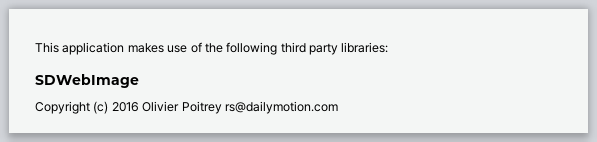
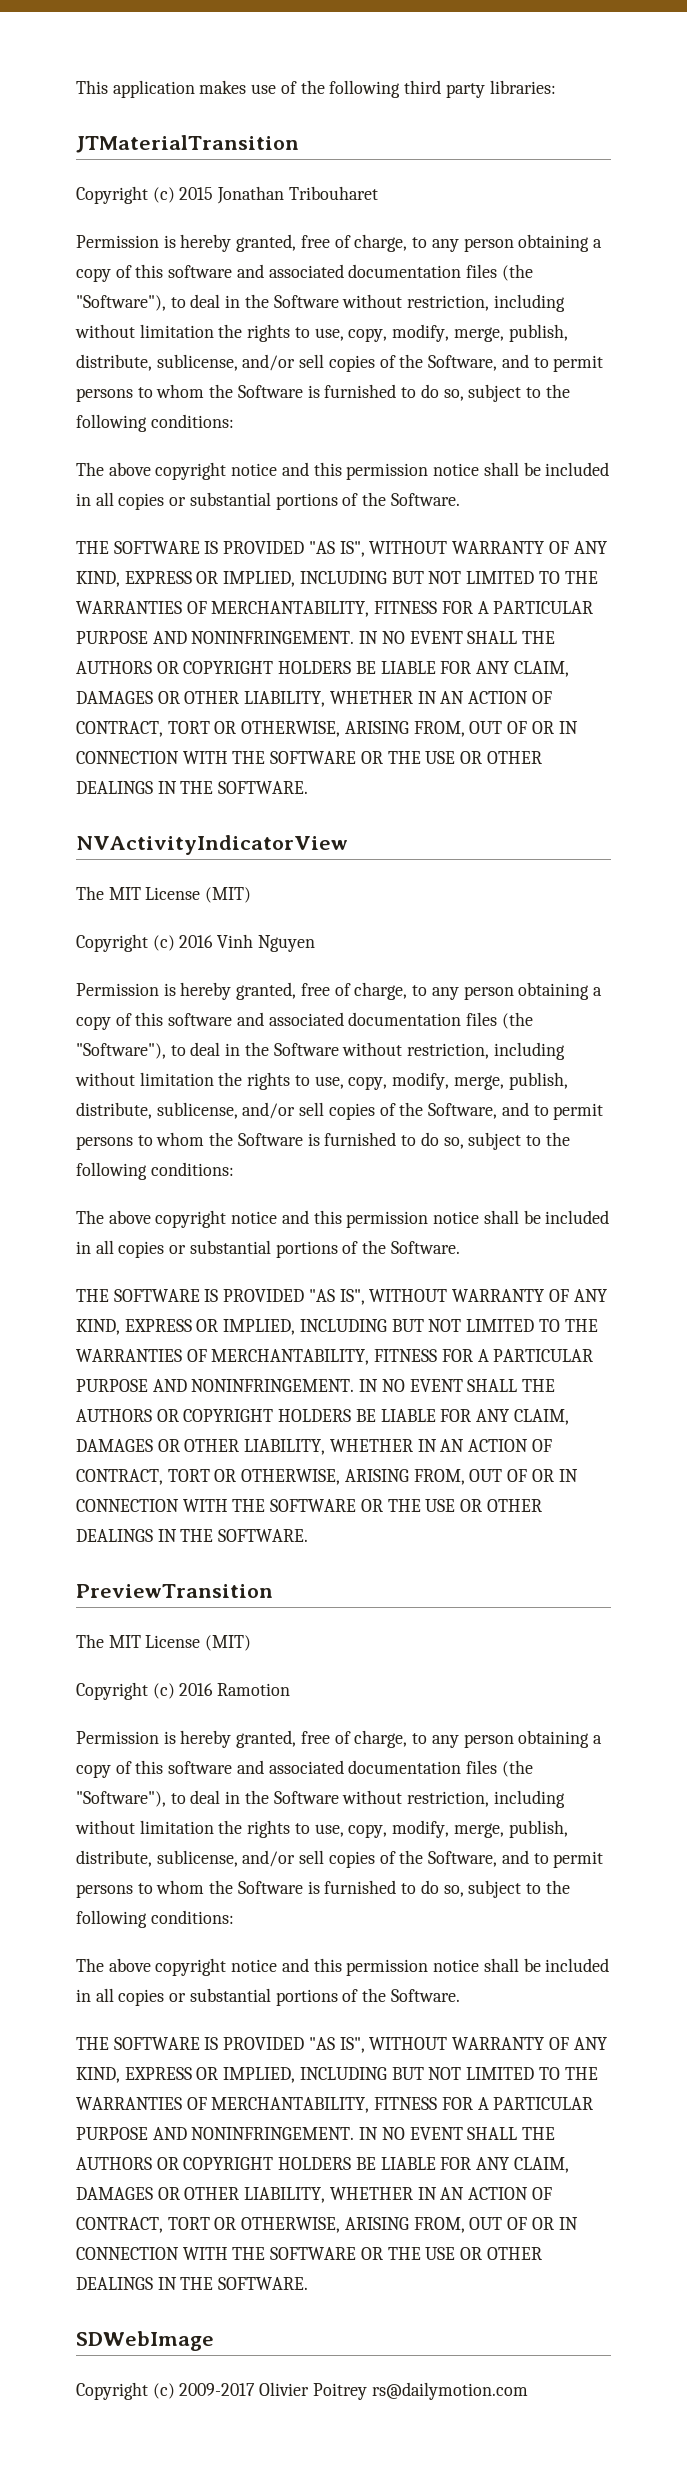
+ JTMaterialTransition
+ Copyright (c) 2015 Jonathan Tribouharet
+ Permission is hereby granted, free of charge, to any person obtaining a copy of this software and associated documentation files (the "Software"), to deal in the Software without restriction, including without limitation the rights to use, copy, modify, merge, publish, distribute, sublicense, and/or sell copies of the Software, and to permit persons to whom the Software is furnished to do so, subject to the following conditions:
+ The above copyright notice and this permission notice shall be included in all copies or substantial portions of the Software.
+ THE SOFTWARE IS PROVIDED "AS IS", WITHOUT WARRANTY OF ANY KIND, EXPRESS OR IMPLIED, INCLUDING BUT NOT LIMITED TO THE WARRANTIES OF MERCHANTABILITY, FITNESS FOR A PARTICULAR PURPOSE AND NONINFRINGEMENT. IN NO EVENT SHALL THE AUTHORS OR COPYRIGHT HOLDERS BE LIABLE FOR ANY CLAIM, DAMAGES OR OTHER LIABILITY, WHETHER IN AN ACTION OF CONTRACT, TORT OR OTHERWISE, ARISING FROM, OUT OF OR IN CONNECTION WITH THE SOFTWARE OR THE USE OR OTHER DEALINGS IN THE SOFTWARE.
+ NVActivityIndicatorView
+ The MIT License (MIT)
+ Copyright (c) 2016 Vinh Nguyen
+ Permission is hereby granted, free of charge, to any person obtaining a copy of this software and associated documentation files (the "Software"), to deal in the Software without restriction, including without limitation the rights to use, copy, modify, merge, publish, distribute, sublicense, and/or sell copies of the Software, and to permit persons to whom the Software is furnished to do so, subject to the following conditions:
+ The above copyright notice and this permission notice shall be included in all copies or substantial portions of the Software.
+ THE SOFTWARE IS PROVIDED "AS IS", WITHOUT WARRANTY OF ANY KIND, EXPRESS OR IMPLIED, INCLUDING BUT NOT LIMITED TO THE WARRANTIES OF MERCHANTABILITY, FITNESS FOR A PARTICULAR PURPOSE AND NONINFRINGEMENT. IN NO EVENT SHALL THE AUTHORS OR COPYRIGHT HOLDERS BE LIABLE FOR ANY CLAIM, DAMAGES OR OTHER LIABILITY, WHETHER IN AN ACTION OF CONTRACT, TORT OR OTHERWISE, ARISING FROM, OUT OF OR IN CONNECTION WITH THE SOFTWARE OR THE USE OR OTHER DEALINGS IN THE SOFTWARE.
+ PreviewTransition
+ The MIT License (MIT)
+ Copyright (c) 2016 Ramotion
+ Permission is hereby granted, free of charge, to any person obtaining a copy of this software and associated documentation files (the "Software"), to deal in the Software without restriction, including without limitation the rights to use, copy, modify, merge, publish, distribute, sublicense, and/or sell copies of the Software, and to permit persons to whom the Software is furnished to do so, subject to the following conditions:
+ The above copyright notice and this permission notice shall be included in all copies or substantial portions of the Software.
+ THE SOFTWARE IS PROVIDED "AS IS", WITHOUT WARRANTY OF ANY KIND, EXPRESS OR IMPLIED, INCLUDING BUT NOT LIMITED TO THE WARRANTIES OF MERCHANTABILITY, FITNESS FOR A PARTICULAR PURPOSE AND NONINFRINGEMENT. IN NO EVENT SHALL THE AUTHORS OR COPYRIGHT HOLDERS BE LIABLE FOR ANY CLAIM, DAMAGES OR OTHER LIABILITY, WHETHER IN AN ACTION OF CONTRACT, TORT OR OTHERWISE, ARISING FROM, OUT OF OR IN CONNECTION WITH THE SOFTWARE OR THE USE OR OTHER DEALINGS IN THE SOFTWARE.
- Copyright (c) 2016 Olivier Poitrey rs@dailymotion.com
+ Copyright (c) 2009-2017 Olivier Poitrey rs@dailymotion.com

